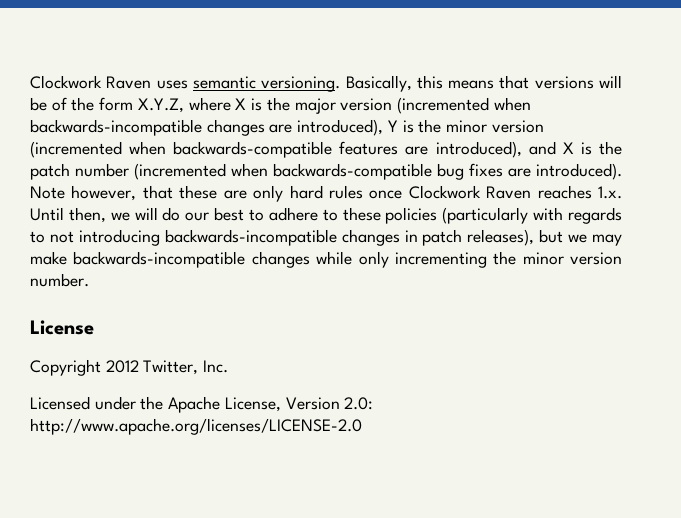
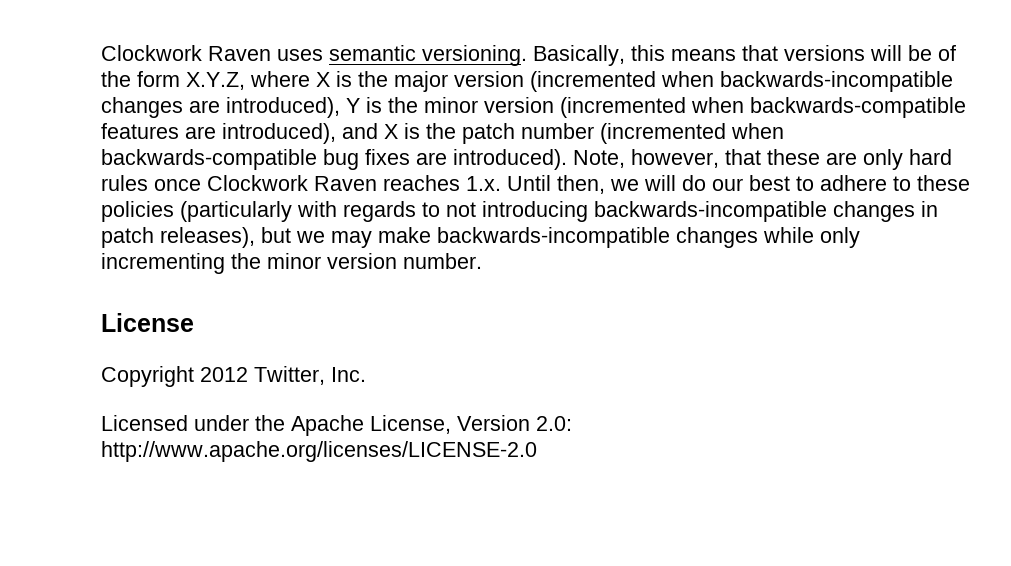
- Note however, that these are only hard rules once Clockwork Raven reaches 1.x. Until then, we will do our best to adhere to these policies (particularly with regards to not introducing backwards-incompatible changes in patch releases), but we may make backwards-incompatible changes while only incrementing the minor version number.
+ Note, however, that these are only hard rules once Clockwork Raven reaches 1.x. Until then, we will do our best to adhere to these policies (particularly with regards to not introducing backwards-incompatible changes in patch releases), but we may make backwards-incompatible changes while only incrementing the minor version number.

